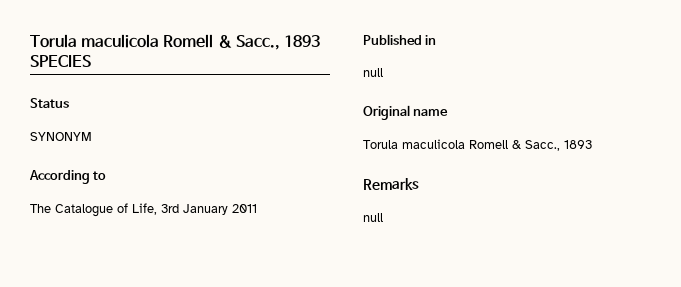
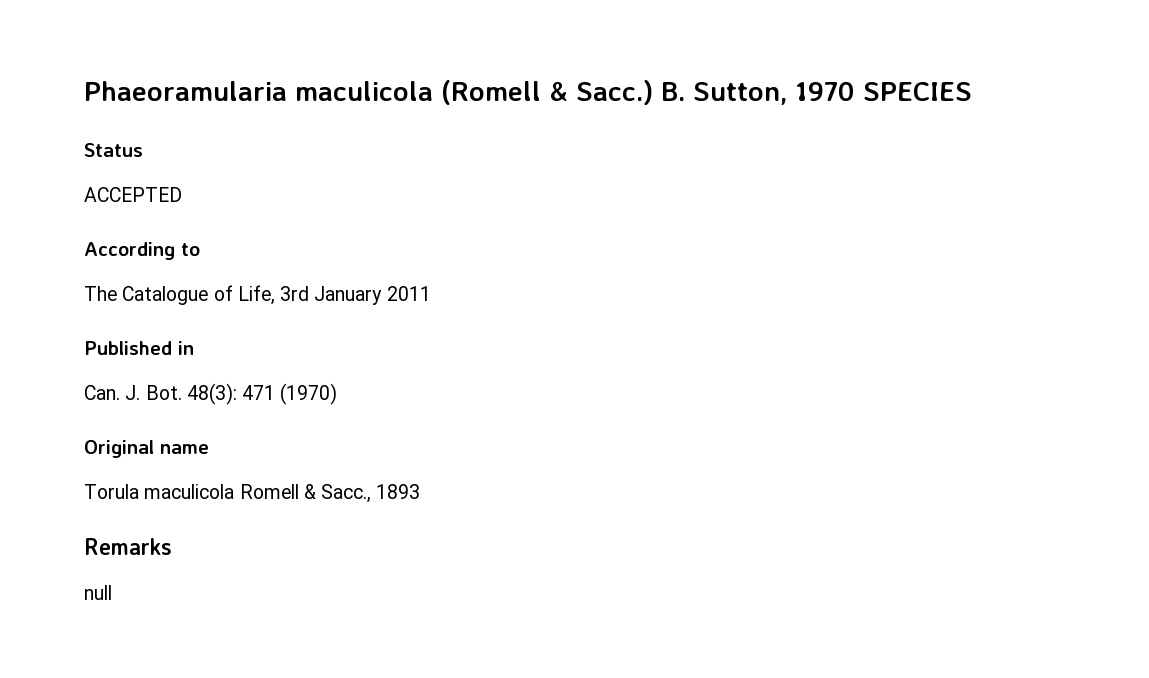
- Torula maculicola Romell & Sacc., 1893 SPECIES
+ Phaeoramularia maculicola (Romell & Sacc.) B. Sutton, 1970 SPECIES
- SYNONYM
+ ACCEPTED
  Published in
- null
+ Can. J. Bot. 48(3): 471 (1970)

